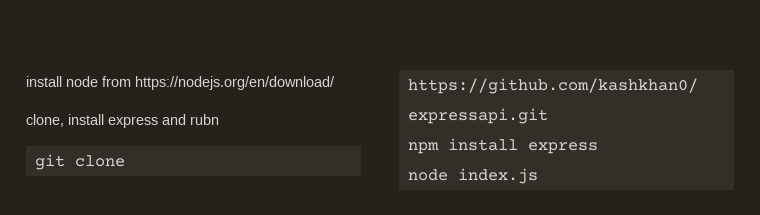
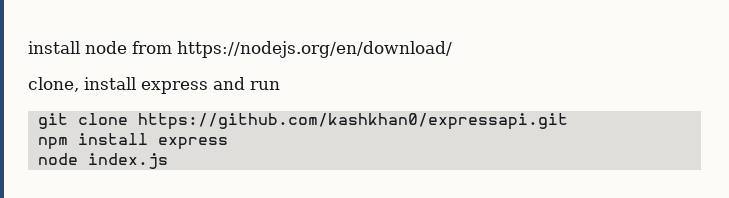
- clone, install express and rubn
+ clone, install express and run

